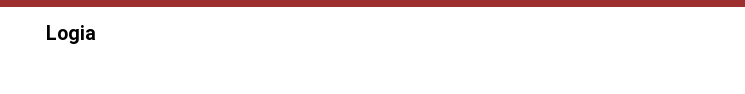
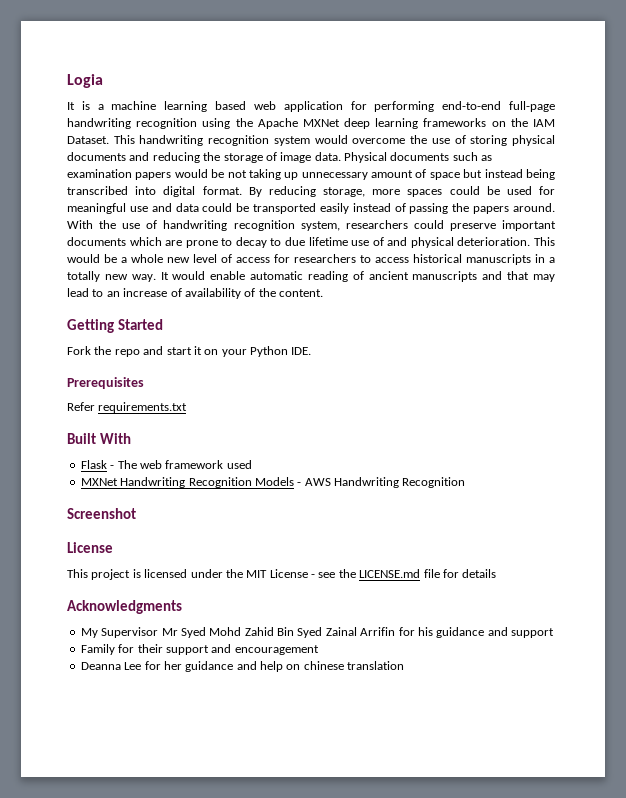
+ It is a machine learning based web application for performing end-to-end full-page handwriting recognition using the Apache MXNet deep learning frameworks on the IAM Dataset. This handwriting recognition system would overcome the use of storing physical documents and reducing the storage of image data. Physical documents such as examination papers would be not taking up unnecessary amount of space but instead being transcribed into digital format. By reducing storage, more spaces could be used for meaningful use and data could be transported easily instead of passing the papers around. With the use of handwriting recognition system, researchers could preserve important documents which are prone to decay to due lifetime use of and physical deterioration. This would be a whole new level of access for researchers to access historical manuscripts in a totally new way. It would enable automatic reading of ancient manuscripts and that may lead to an increase of availability of the content.
+ Getting Started
+ Fork the repo and start it on your Python IDE.
+ Prerequisites
+ Refer requirements.txt
+ Built With
+ Flask - The web framework used
+ MXNet Handwriting Recognition Models - AWS Handwriting Recognition
+ Screenshot
+ License
+ This project is licensed under the MIT License - see the LICENSE.md file for details
+ Acknowledgments
+ My Supervisor Mr Syed Mohd Zahid Bin Syed Zainal Arrifin for his guidance and support
+ Family for their support and encouragement
+ Deanna Lee for her guidance and help on chinese translation

